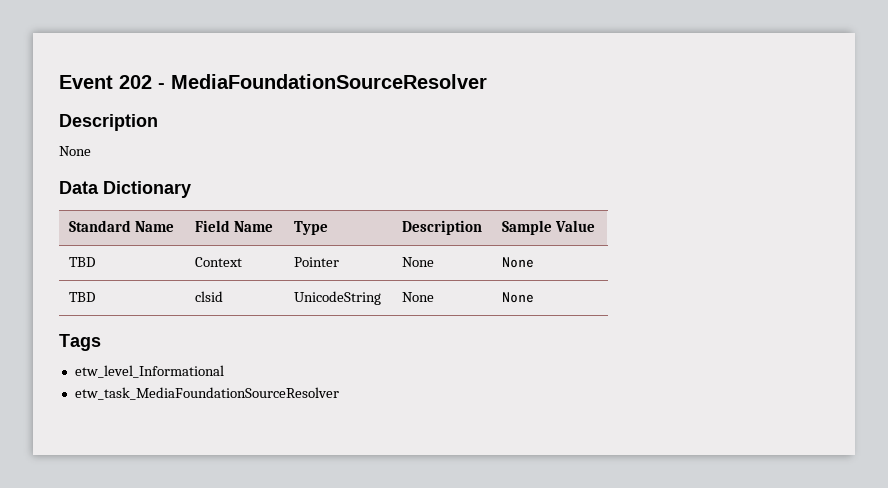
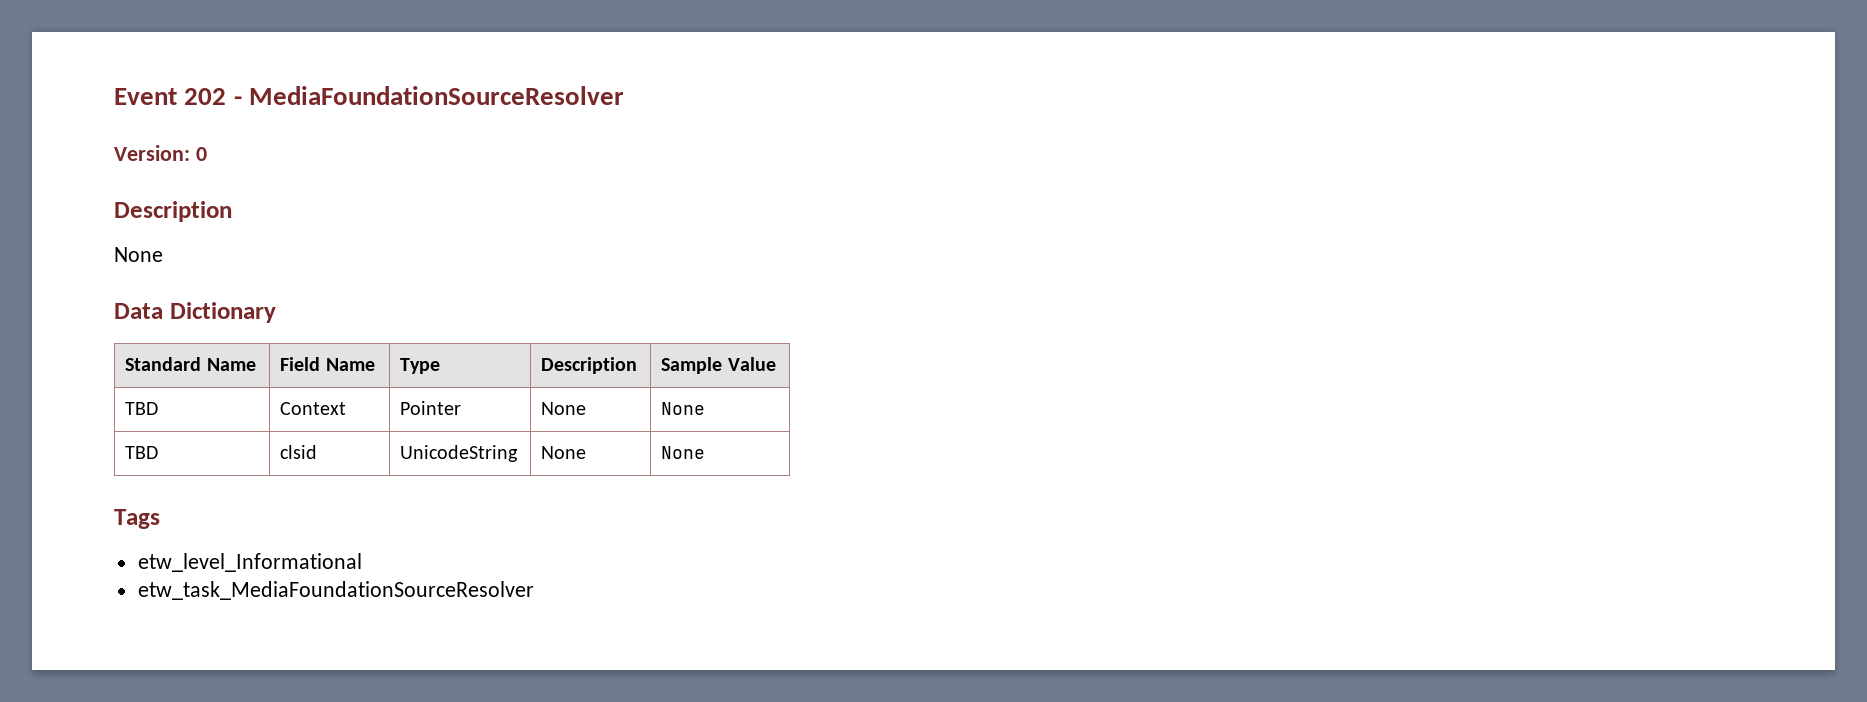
+ Version: 0

